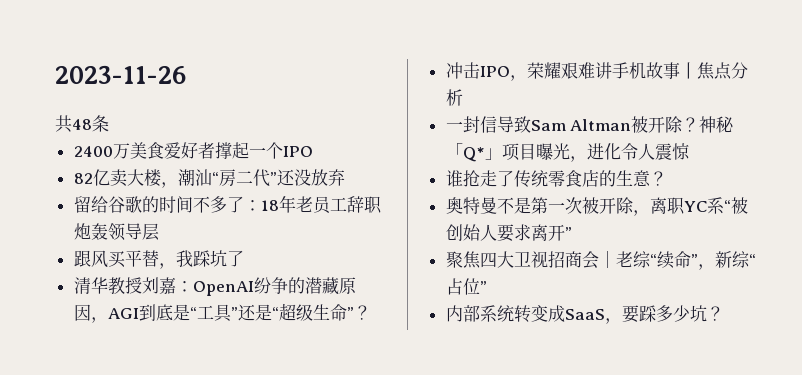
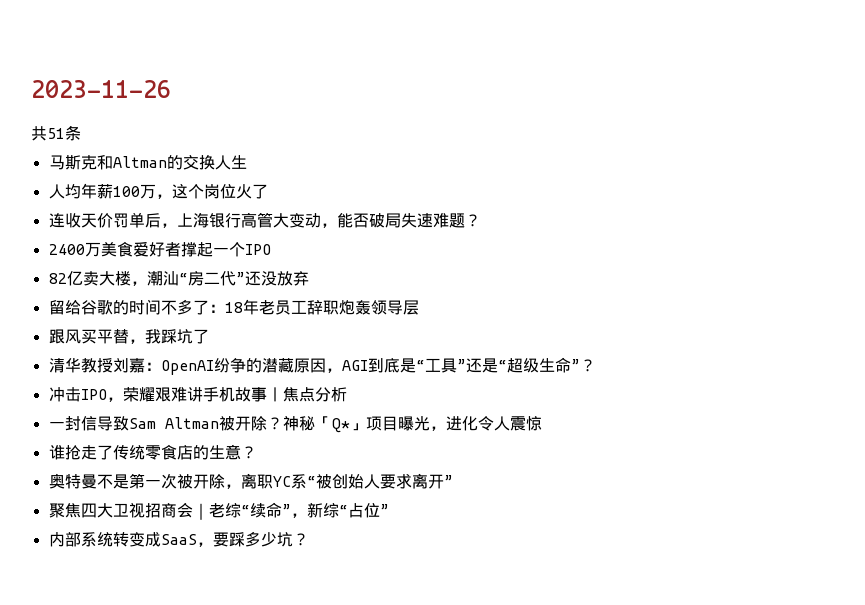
- 共48条
+ 共51条
+ 马斯克和Altman的交换人生
+ 人均年薪100万，这个岗位火了
+ 连收天价罚单后，上海银行高管大变动，能否破局失速难题？

